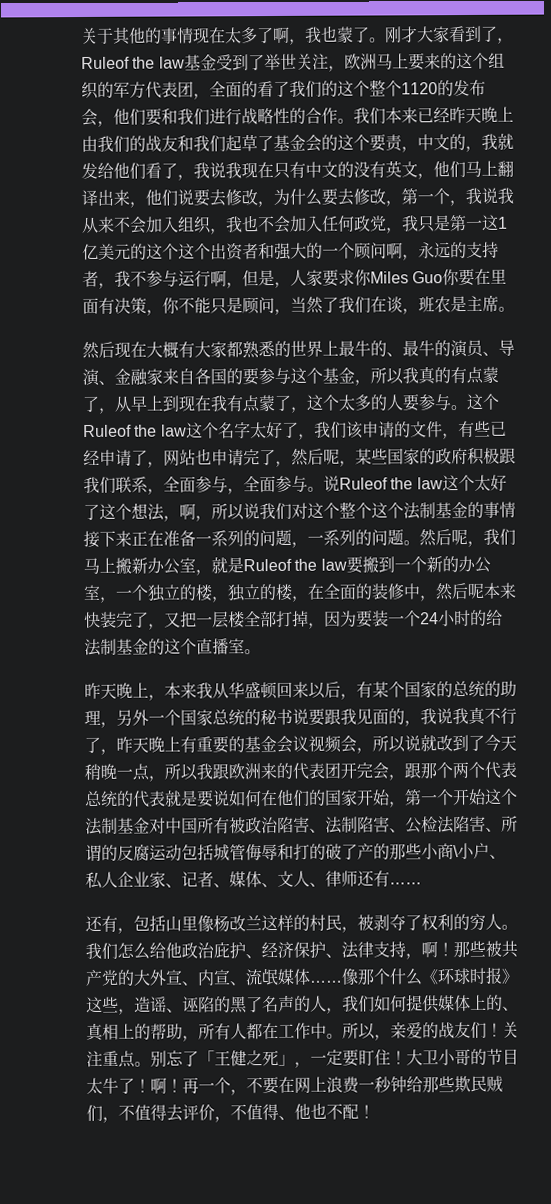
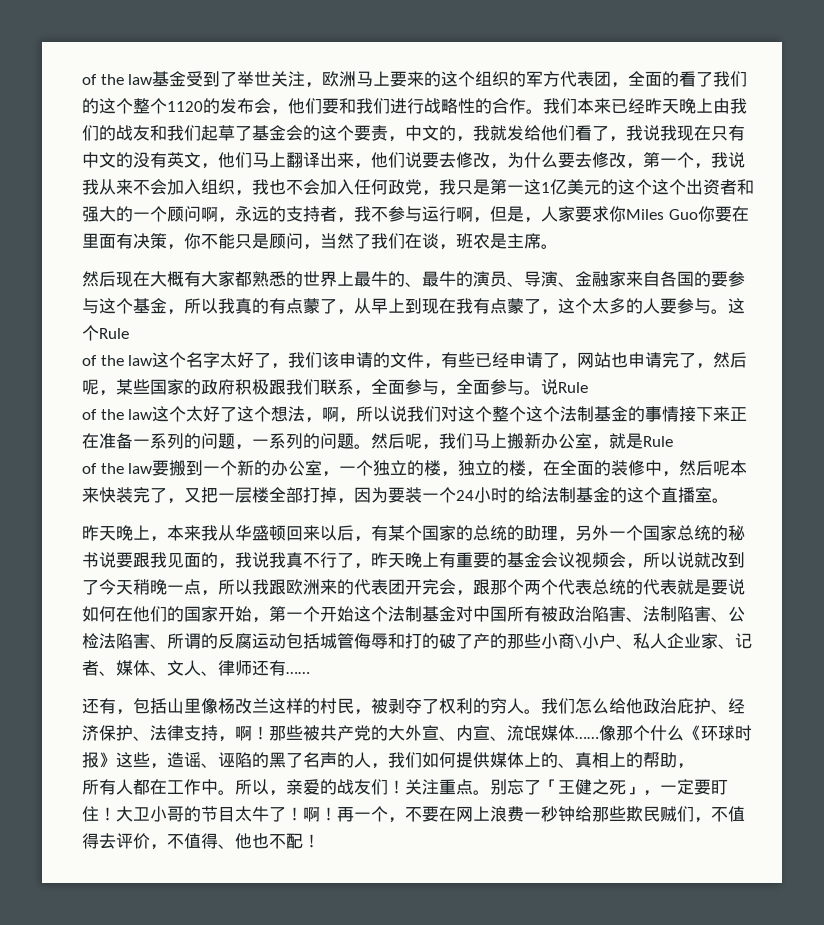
- 关于其他的事情现在太多了啊，我也蒙了。刚才大家看到了，Ruleof the law基金受到了举世关注，欧洲马上要来的这个组织的军方代表团，全面的看了我们的这个整个1120的发布会，他们要和我们进行战略性的合作。
+ of the law基金受到了举世关注，欧洲马上要来的这个组织的军方代表团，全面的看了我们的这个整个1120的发布会，他们要和我们进行战略性的合作。
- 这个Ruleof the law这个名字太好了，我们该申请的文件，有些已经申请了，网站也申请完了，然后呢，某些国家的政府积极跟我们联系，全面参与，全面参与。
+ 这个Rule
+ of the law这个名字太好了，我们该申请的文件，有些已经申请了，网站也申请完了，然后呢，某些国家的政府积极跟我们联系，全面参与，全面参与。
- 说Ruleof the law这个太好了这个想法，啊，所以说我们对这个整个这个法制基金的事情接下来正在准备一系列的问题，一系列的问题。
+ 说Rule
+ of the law这个太好了这个想法，啊，所以说我们对这个整个这个法制基金的事情接下来正在准备一系列的问题，一系列的问题。
- 然后呢，我们马上搬新办公室，就是Ruleof the law要搬到一个新的办公室，一个独立的楼，独立的楼，在全面的装修中，然后呢本来快装完了，又把一层楼全部打掉，因为要装一个24小时的给法制基金的这个直播室。
+ 然后呢，我们马上搬新办公室，就是Rule
+ of the law要搬到一个新的办公室，一个独立的楼，独立的楼，在全面的装修中，然后呢本来快装完了，又把一层楼全部打掉，因为要装一个24小时的给法制基金的这个直播室。
- 像那个什么《环球时报》这些，造谣、诬陷的黑了名声的人，我们如何提供媒体上的、真相上的帮助，所有人都在工作中。
+ 像那个什么《环球时报》这些，造谣、诬陷的黑了名声的人，我们如何提供媒体上的、真相上的帮助，
+ 所有人都在工作中。

